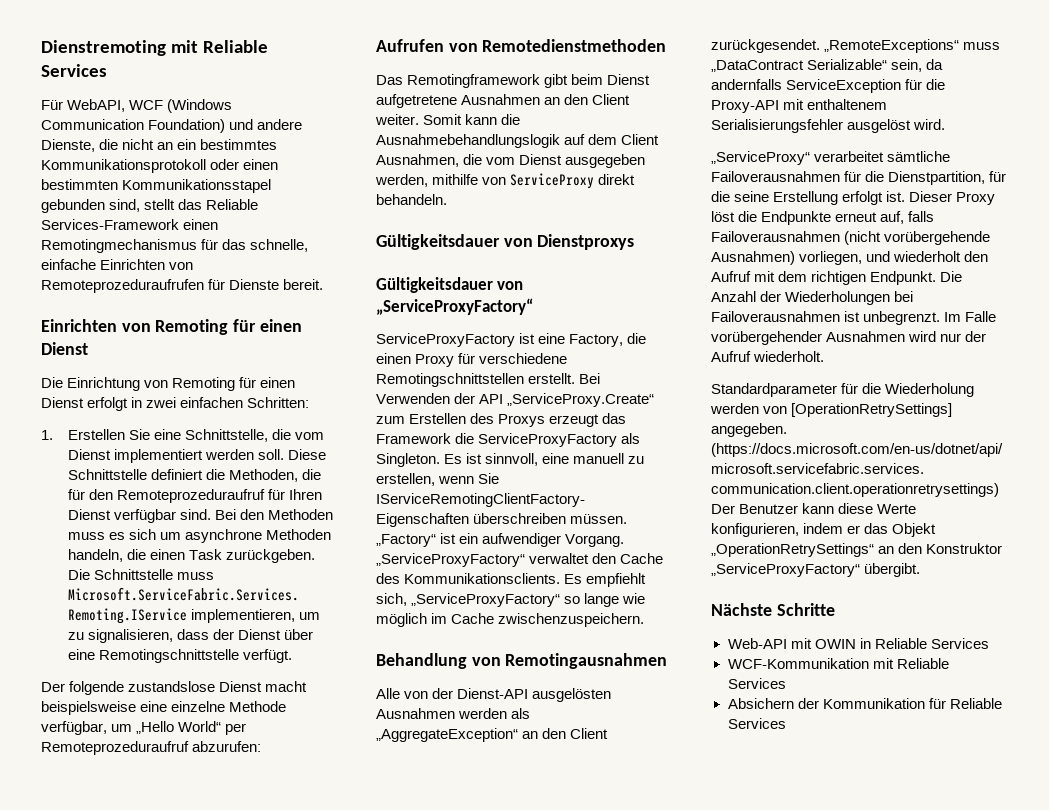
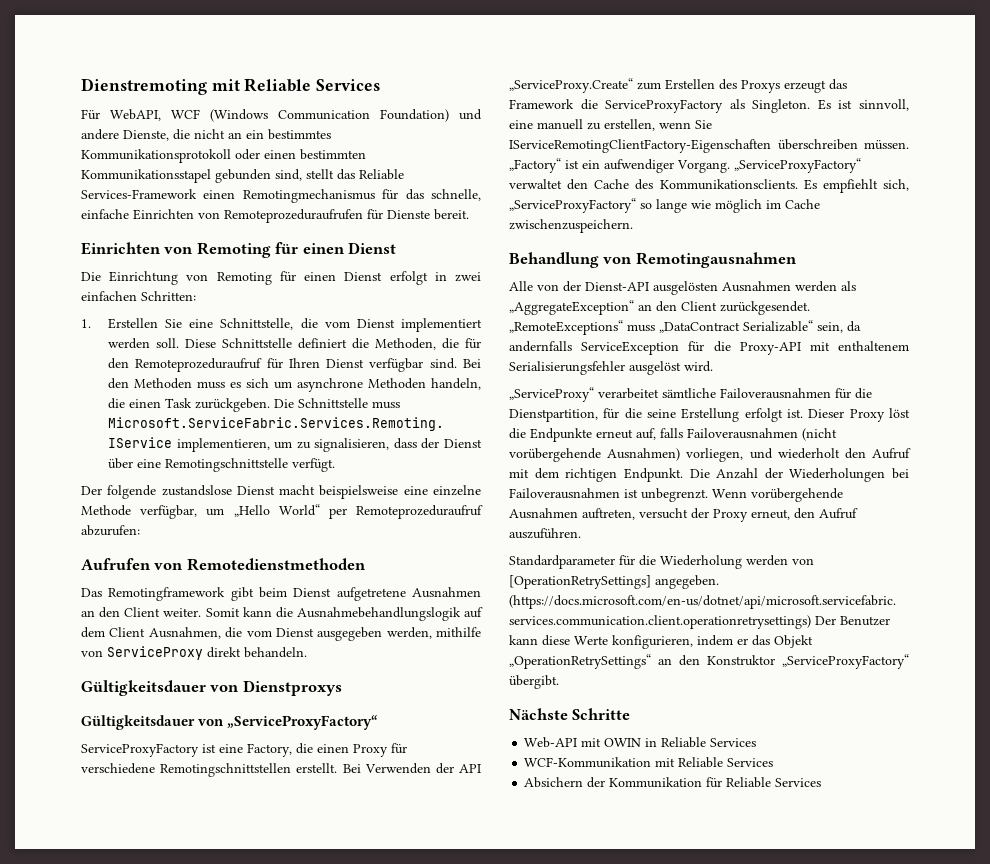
- Im Falle vorübergehender Ausnahmen wird nur der Aufruf wiederholt.
+ Wenn vorübergehende Ausnahmen auftreten, versucht der Proxy erneut, den Aufruf auszuführen.

